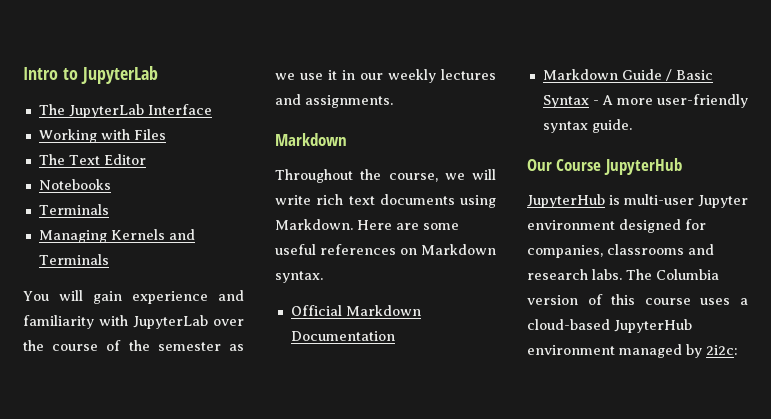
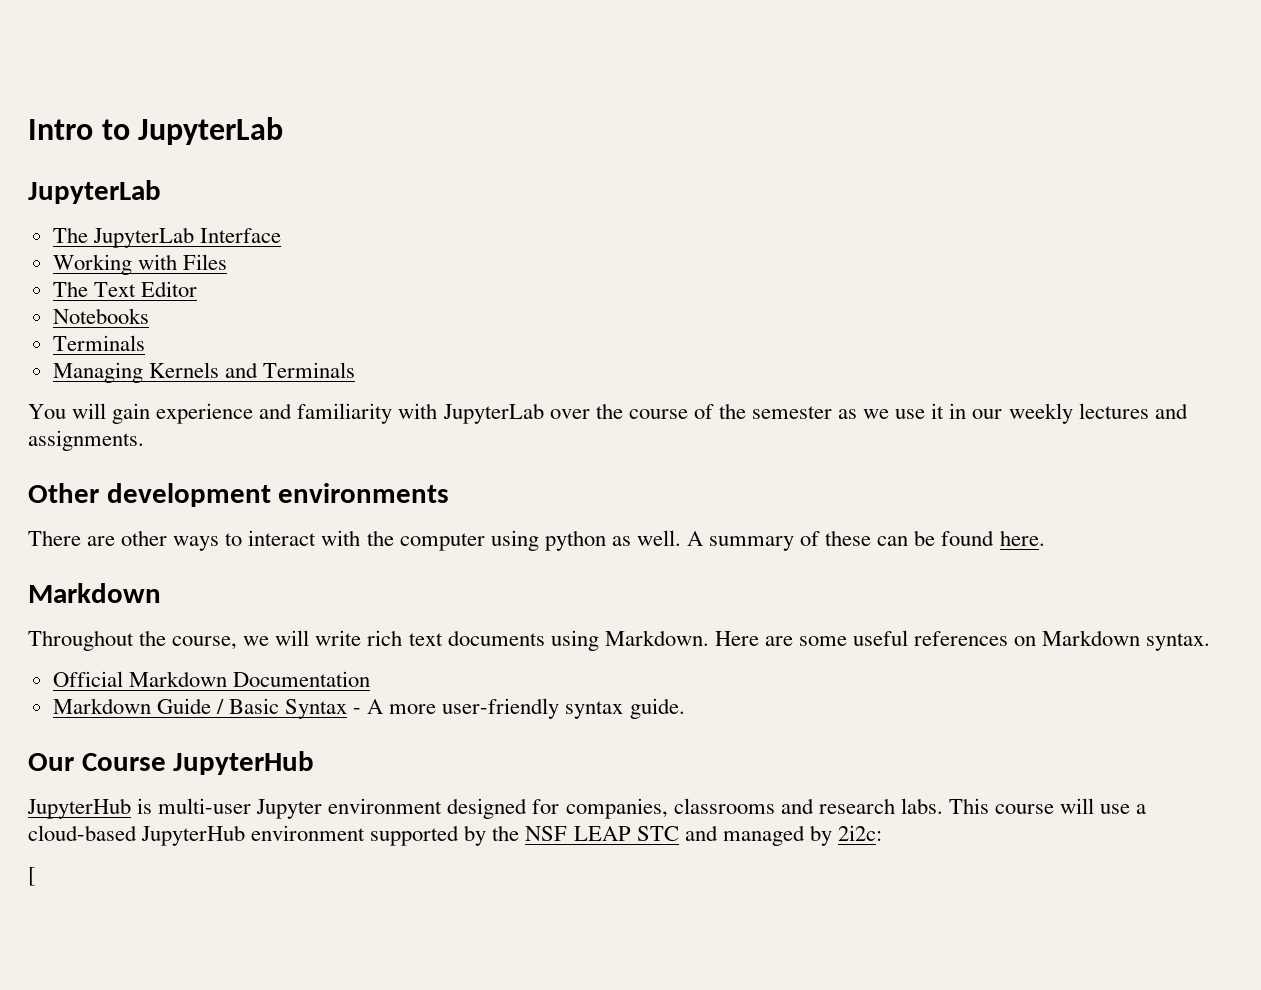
  Intro to JupyterLab
+ JupyterLab
+ Other development environments
+ There are other ways to interact with the computer using python as well. A summary of these can be found here.
- The Columbia version of this course uses a cloud-based JupyterHub environment managed by 2i2c:
+ This course will use a cloud-based JupyterHub environment supported by the NSF LEAP STC and managed by 2i2c:
+ [

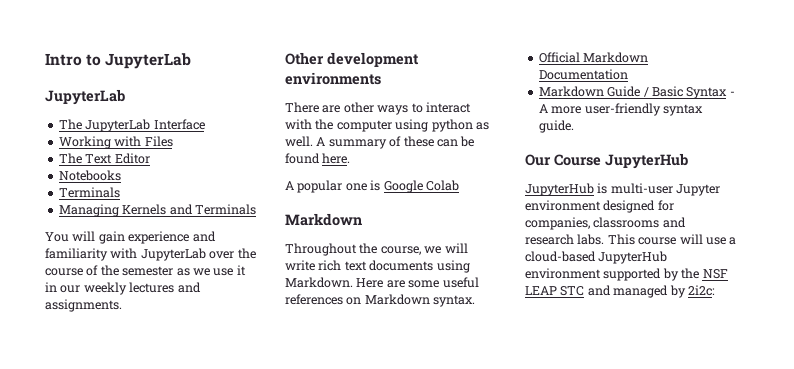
+ A popular one is Google Colab
- [

